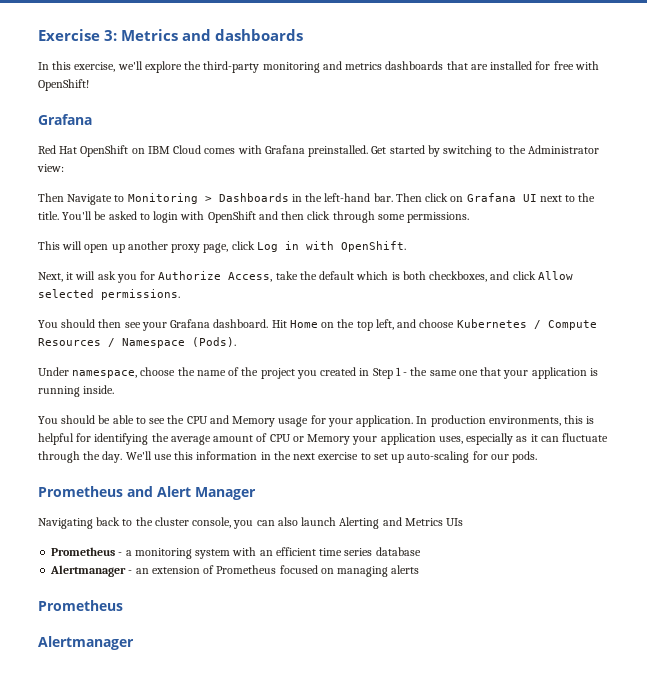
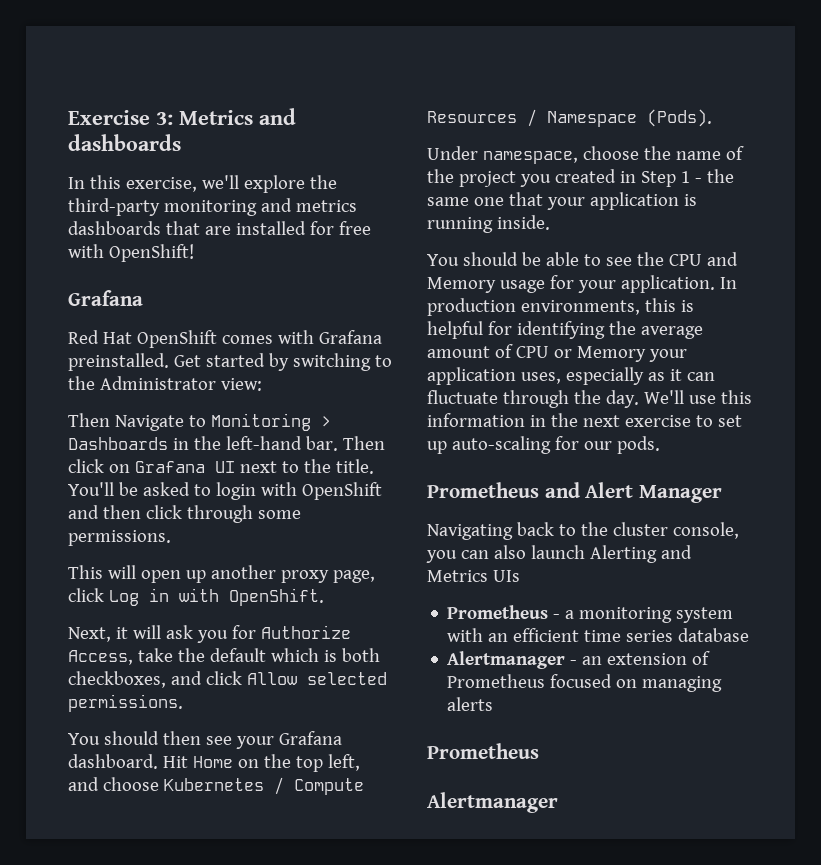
- Red Hat OpenShift on IBM Cloud comes with Grafana preinstalled.
+ Red Hat OpenShift comes with Grafana preinstalled.

